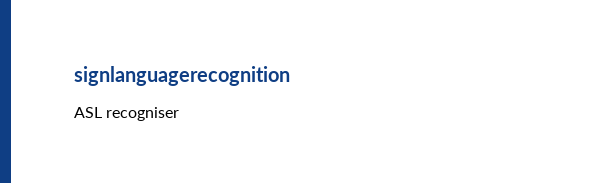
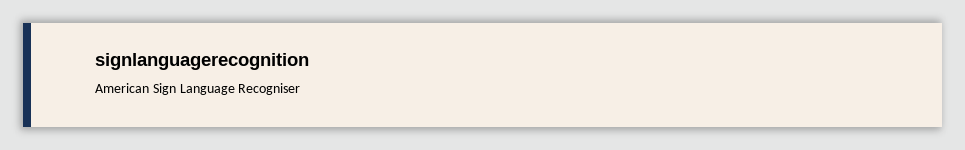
- ASL recogniser
+ American Sign Language Recogniser

